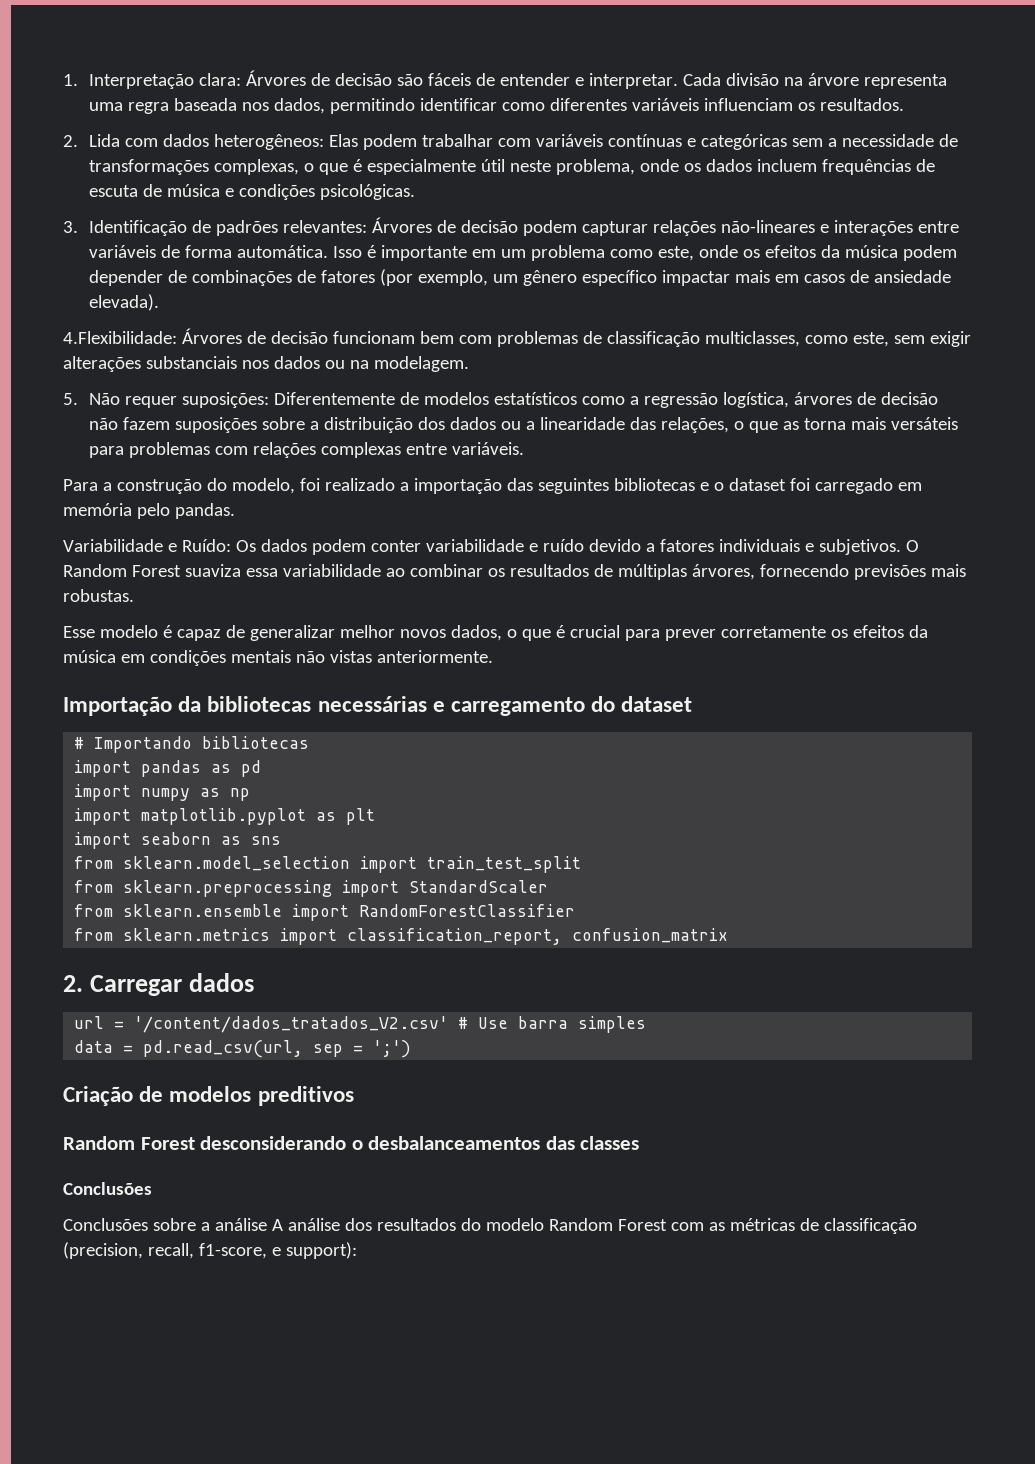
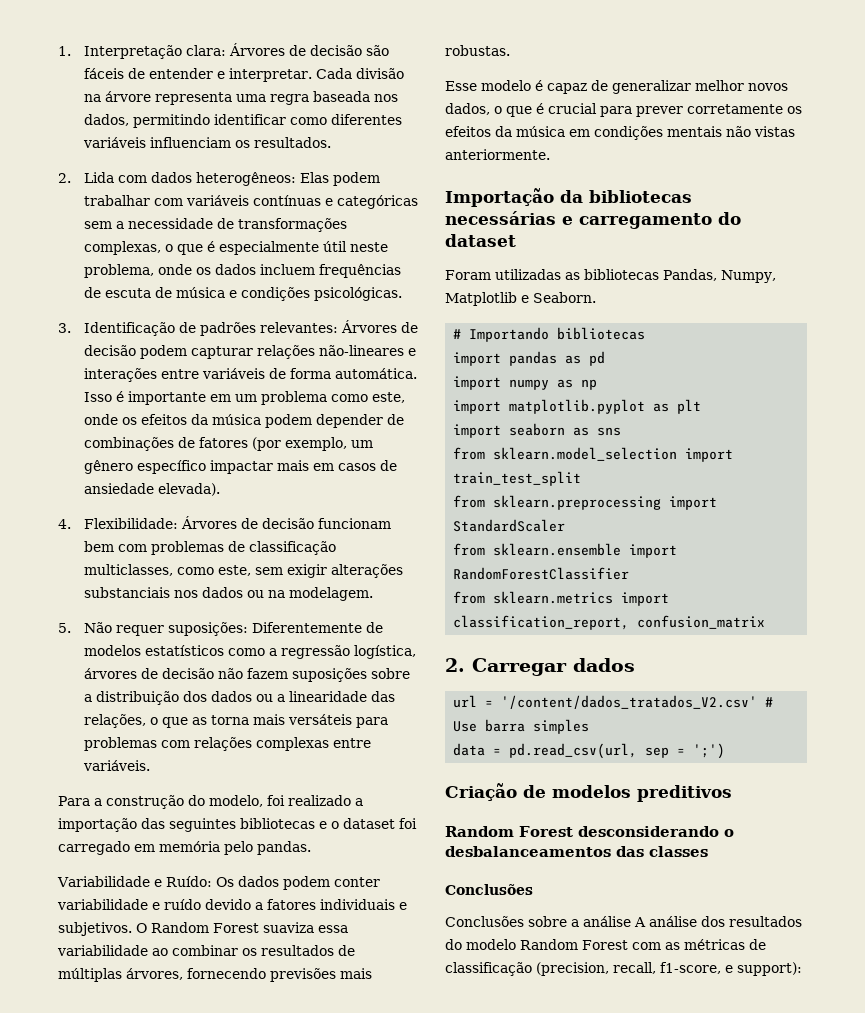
- 4.Flexibilidade: Árvores de decisão funcionam bem com problemas de classificação multiclasses, como este, sem exigir alterações substanciais nos dados ou na modelagem.
+ 4. Flexibilidade: Árvores de decisão funcionam bem com problemas de classificação multiclasses, como este, sem exigir alterações substanciais nos dados ou na modelagem.
+ Foram utilizadas as bibliotecas Pandas, Numpy, Matplotlib e Seaborn.

